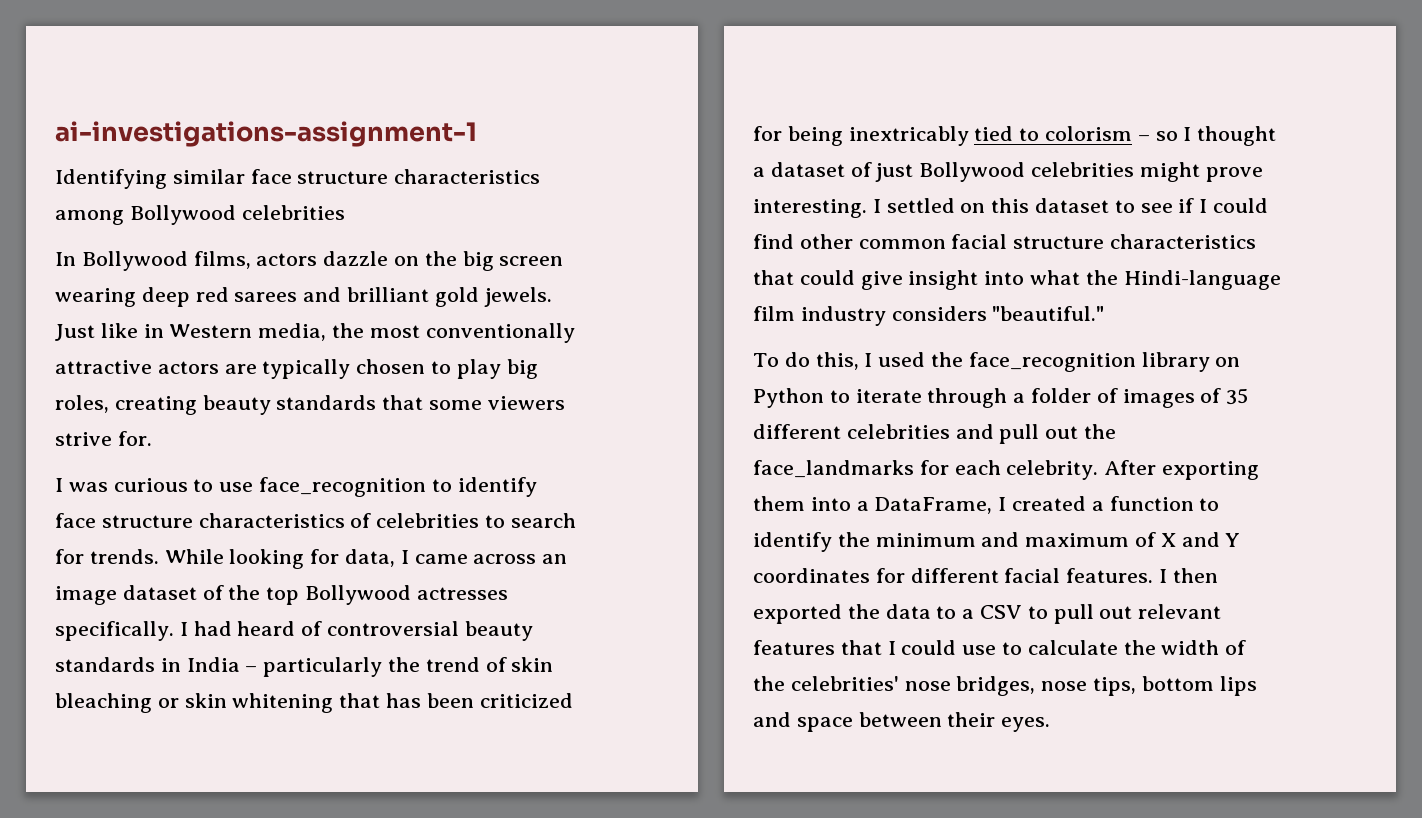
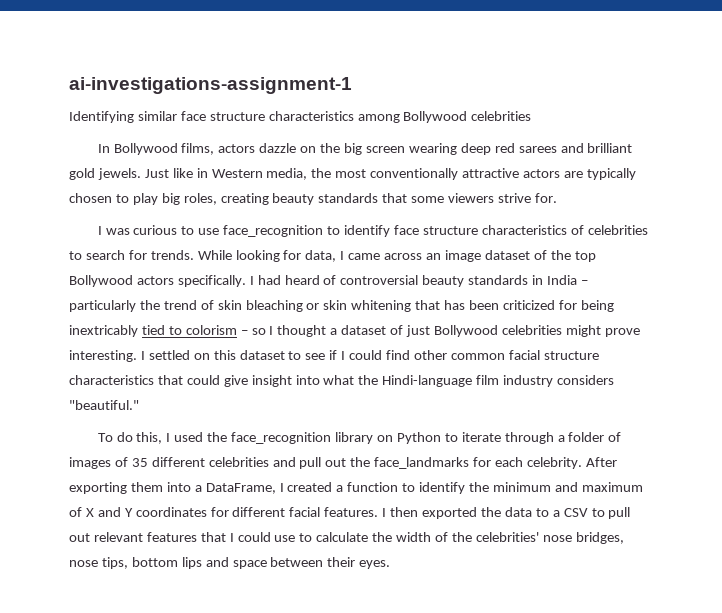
- While looking for data, I came across an image dataset of the top Bollywood actresses specifically.
+ While looking for data, I came across an image dataset of the top Bollywood actors specifically.

